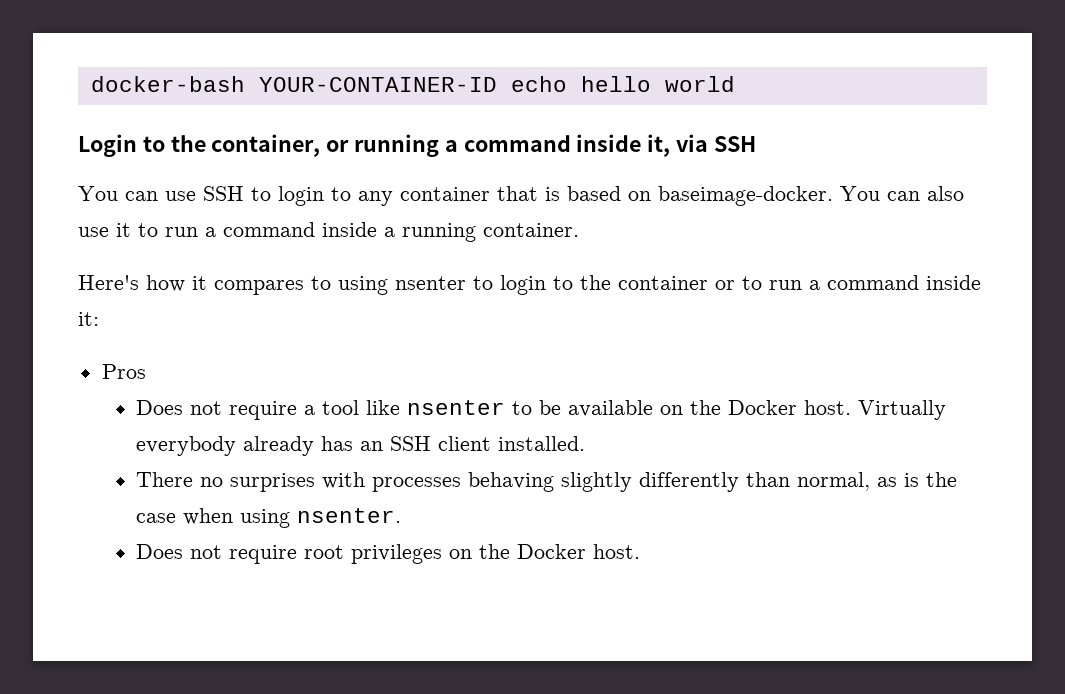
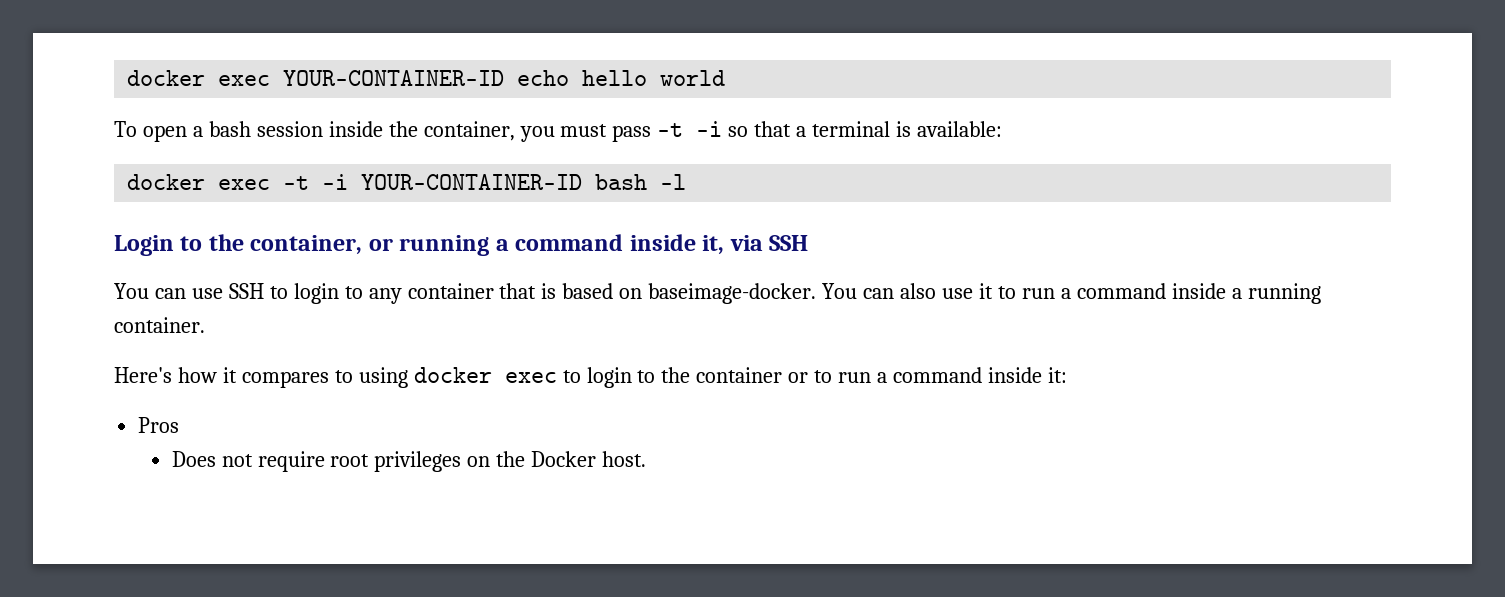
- docker-bash YOUR-CONTAINER-ID echo hello world
+ docker exec YOUR-CONTAINER-ID echo hello world
+ To open a bash session inside the container, you must pass -t -i so that a terminal is available:
+ docker exec -t -i YOUR-CONTAINER-ID bash -l
- Here's how it compares to using nsenter to login to the container or to run a command inside it:
+ Here's how it compares to using docker exec to login to the container or to run a command inside it:
- Does not require a tool like nsenter to be available on the Docker host. Virtually everybody already has an SSH client installed.
- There no surprises with processes behaving slightly differently than normal, as is the case when using nsenter.

